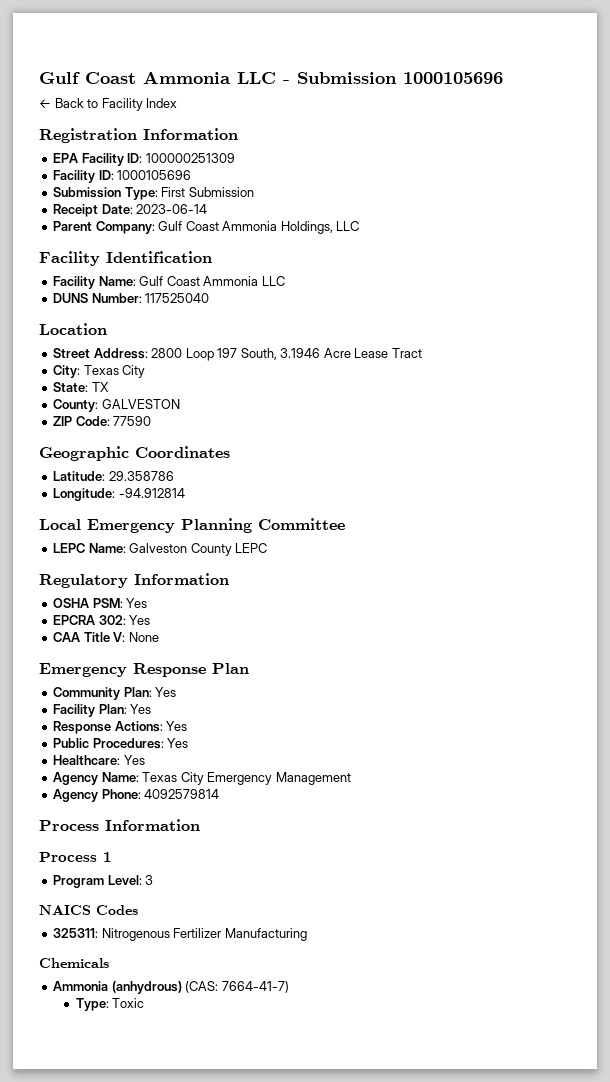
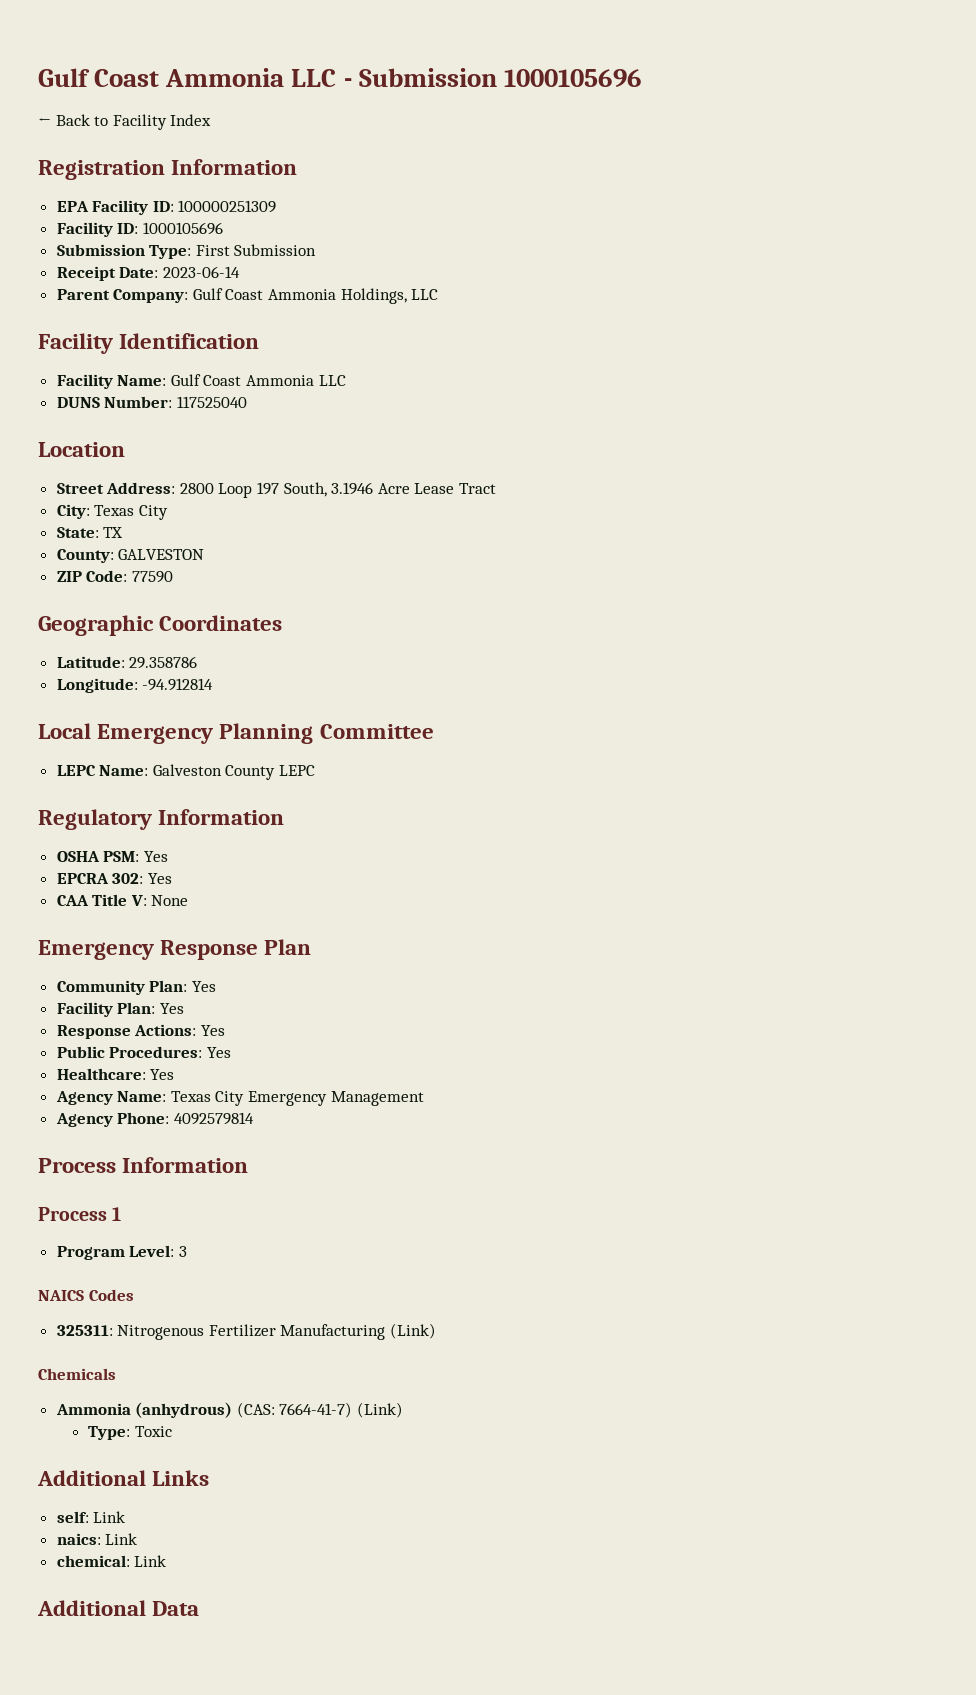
- 325311: Nitrogenous Fertilizer Manufacturing
+ 325311: Nitrogenous Fertilizer Manufacturing (Link)
- Ammonia (anhydrous) (CAS: 7664-41-7)
+ Ammonia (anhydrous) (CAS: 7664-41-7) (Link)
+ Additional Links
+ self: Link
+ naics: Link
+ chemical: Link
+ Additional Data

